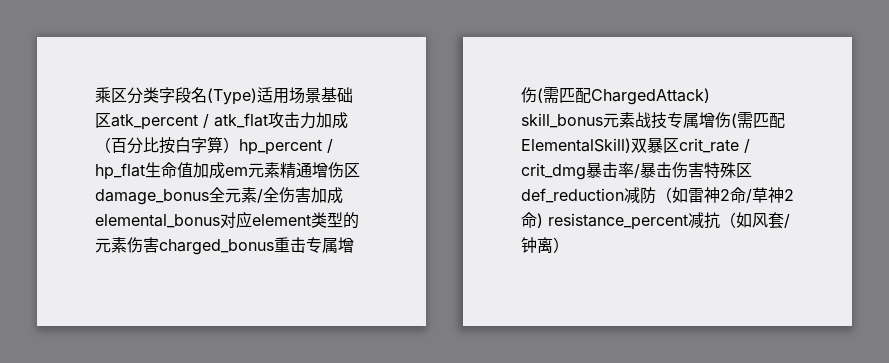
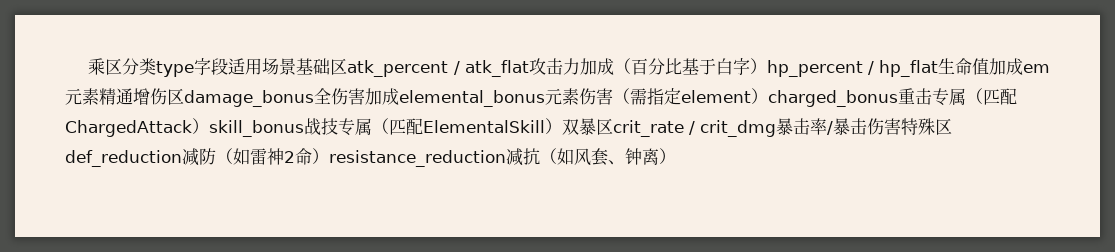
- 乘区分类字段名(Type)适用场景基础区atk_percent / atk_flat攻击力加成（百分比按白字算）hp_percent / hp_flat生命值加成em元素精通增伤区damage_bonus全元素/全伤害加成elemental_bonus对应element类型的元素伤害charged_bonus重击专属增伤(需匹配ChargedAttack) skill_bonus元素战技专属增伤(需匹配ElementalSkill)双暴区crit_rate / crit_dmg暴击率/暴击伤害特殊区def_reduction减防（如雷神2命/草神2命) resistance_percent减抗（如风套/钟离）
+ 乘区分类type字段适用场景基础区atk_percent / atk_flat攻击力加成（百分比基于白字）hp_percent / hp_flat生命值加成em元素精通增伤区damage_bonus全伤害加成elemental_bonus元素伤害（需指定element）charged_bonus重击专属（匹配ChargedAttack）skill_bonus战技专属（匹配ElementalSkill）双暴区crit_rate / crit_dmg暴击率/暴击伤害特殊区def_reduction减防（如雷神2命）resistance_reduction减抗（如风套、钟离）

